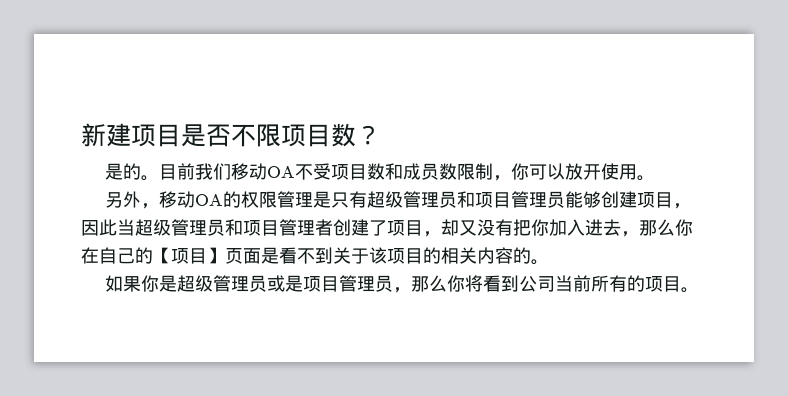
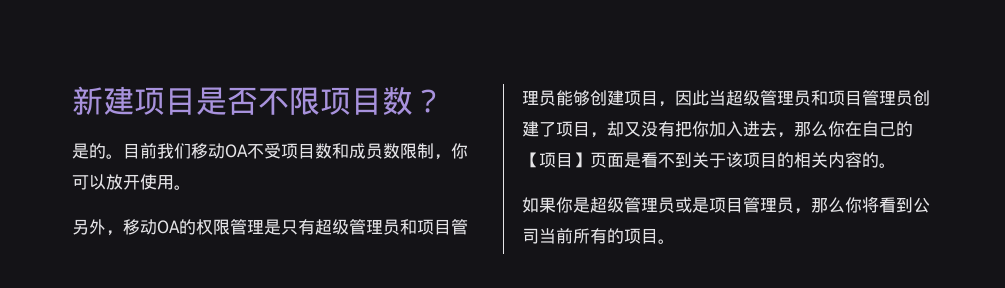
- 另外，移动OA的权限管理是只有超级管理员和项目管理员能够创建项目，因此当超级管理员和项目管理者创建了项目，却又没有把你加入进去，那么你在自己的【项目】页面是看不到关于该项目的相关内容的。
+ 另外，移动OA的权限管理是只有超级管理员和项目管理员能够创建项目，因此当超级管理员和项目管理员创建了项目，却又没有把你加入进去，那么你在自己的【项目】页面是看不到关于该项目的相关内容的。

